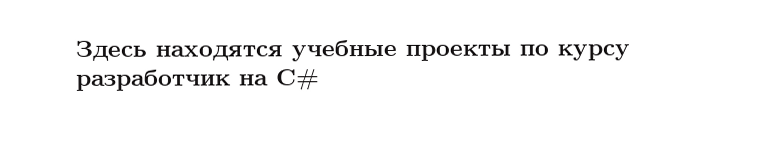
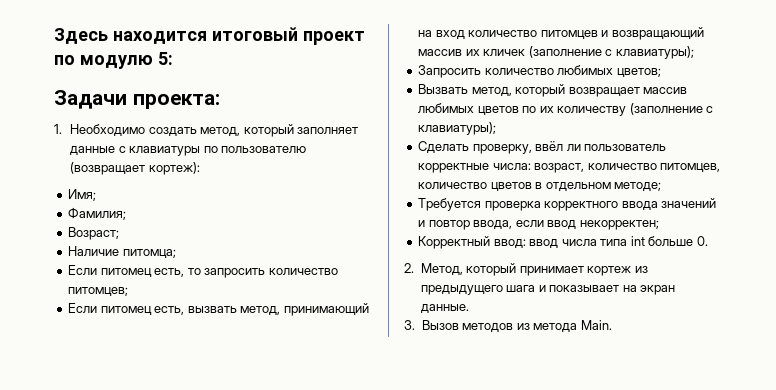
- Здесь находятся учебные проекты по курсу разработчик на C#
+ Здесь находится итоговый проект по модулю 5:
+ Задачи проекта:
+ 1. Необходимо создать метод, который заполняет данные с клавиатуры по пользователю (возвращает кортеж):
+ Имя;
+ Фамилия;
+ Возраст;
+ Наличие питомца;
+ Если питомец есть, то запросить количество питомцев;
+ Если питомец есть, вызвать метод, принимающий на вход количество питомцев и возвращающий массив их кличек (заполнение с клавиатуры);
+ Запросить количество любимых цветов;
+ Вызвать метод, который возвращает массив любимых цветов по их количеству (заполнение с клавиатуры);
+ Сделать проверку, ввёл ли пользователь корректные числа: возраст, количество питомцев, количество цветов в отдельном методе;
+ Требуется проверка корректного ввода значений и повтор ввода, если ввод некорректен;
+ Корректный ввод: ввод числа типа int больше 0.
+ 2. Метод, который принимает кортеж из предыдущего шага и показывает на экран данные.
+ 3. Вызов методов из метода Main.

